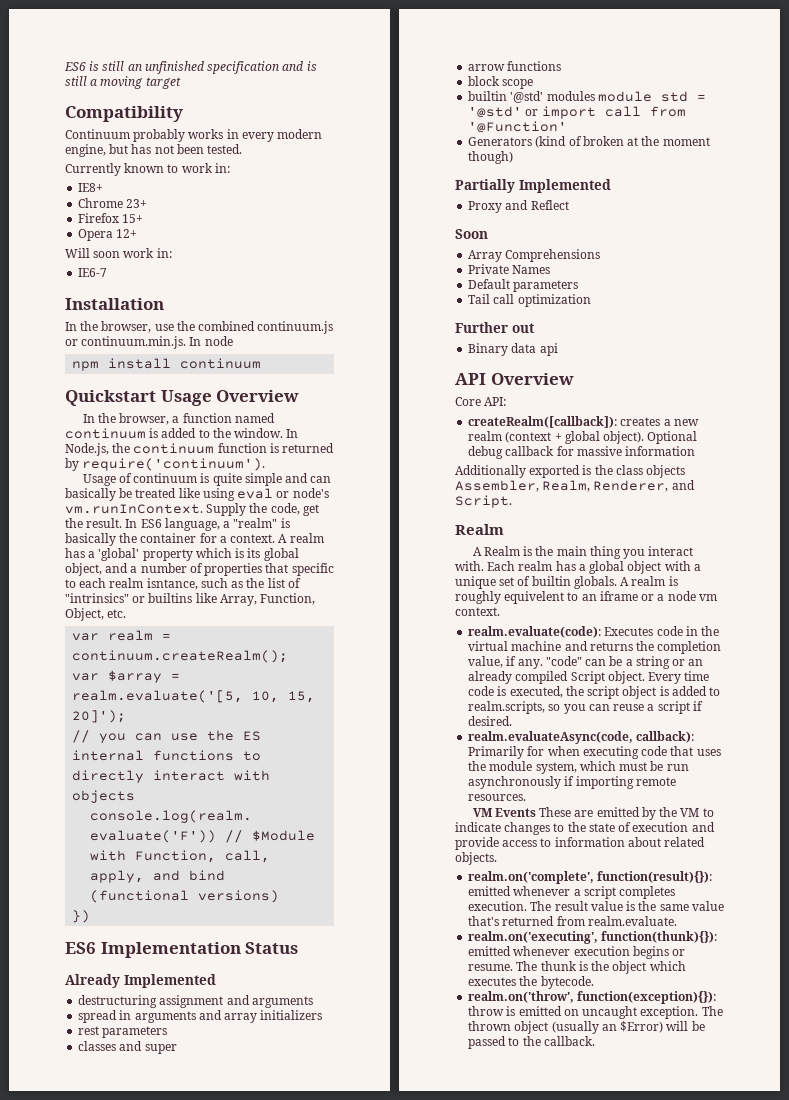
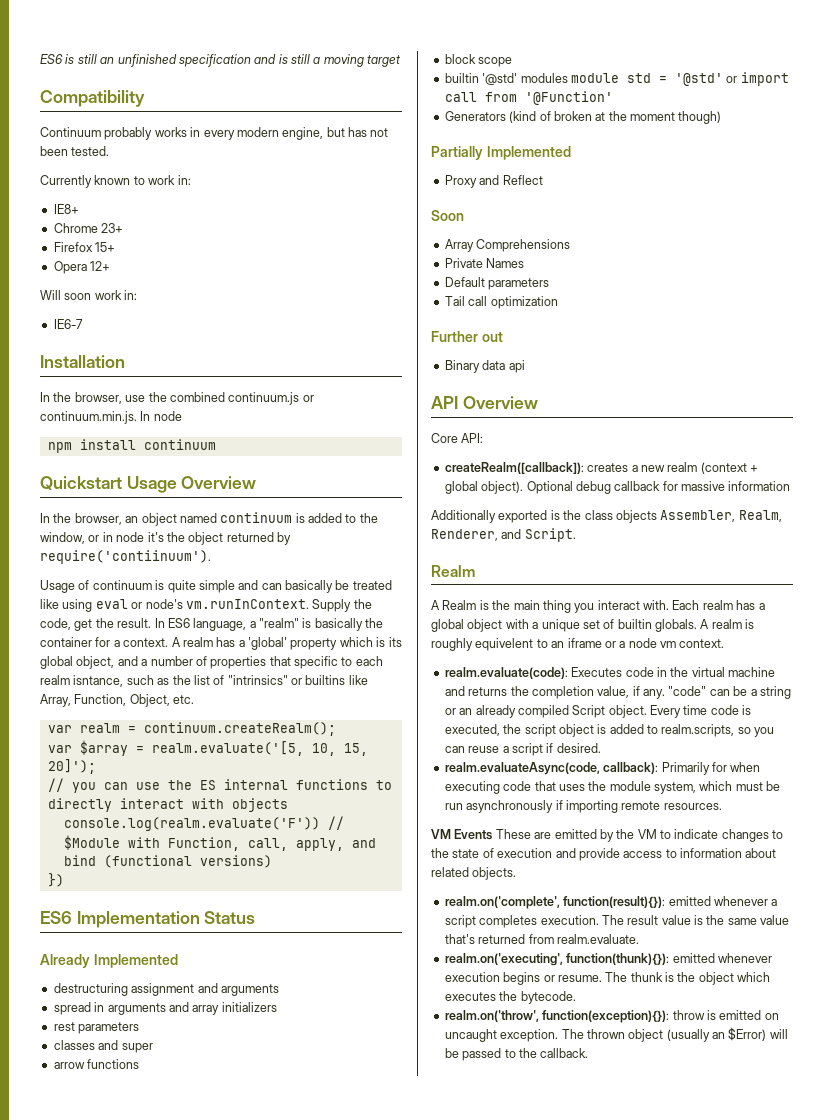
- In the browser, a function named continuum is added to the window. In Node.js, the continuum function is returned by require('continuum').
+ In the browser, an object named continuum is added to the window, or in node it's the object returned by require('contiinuum').

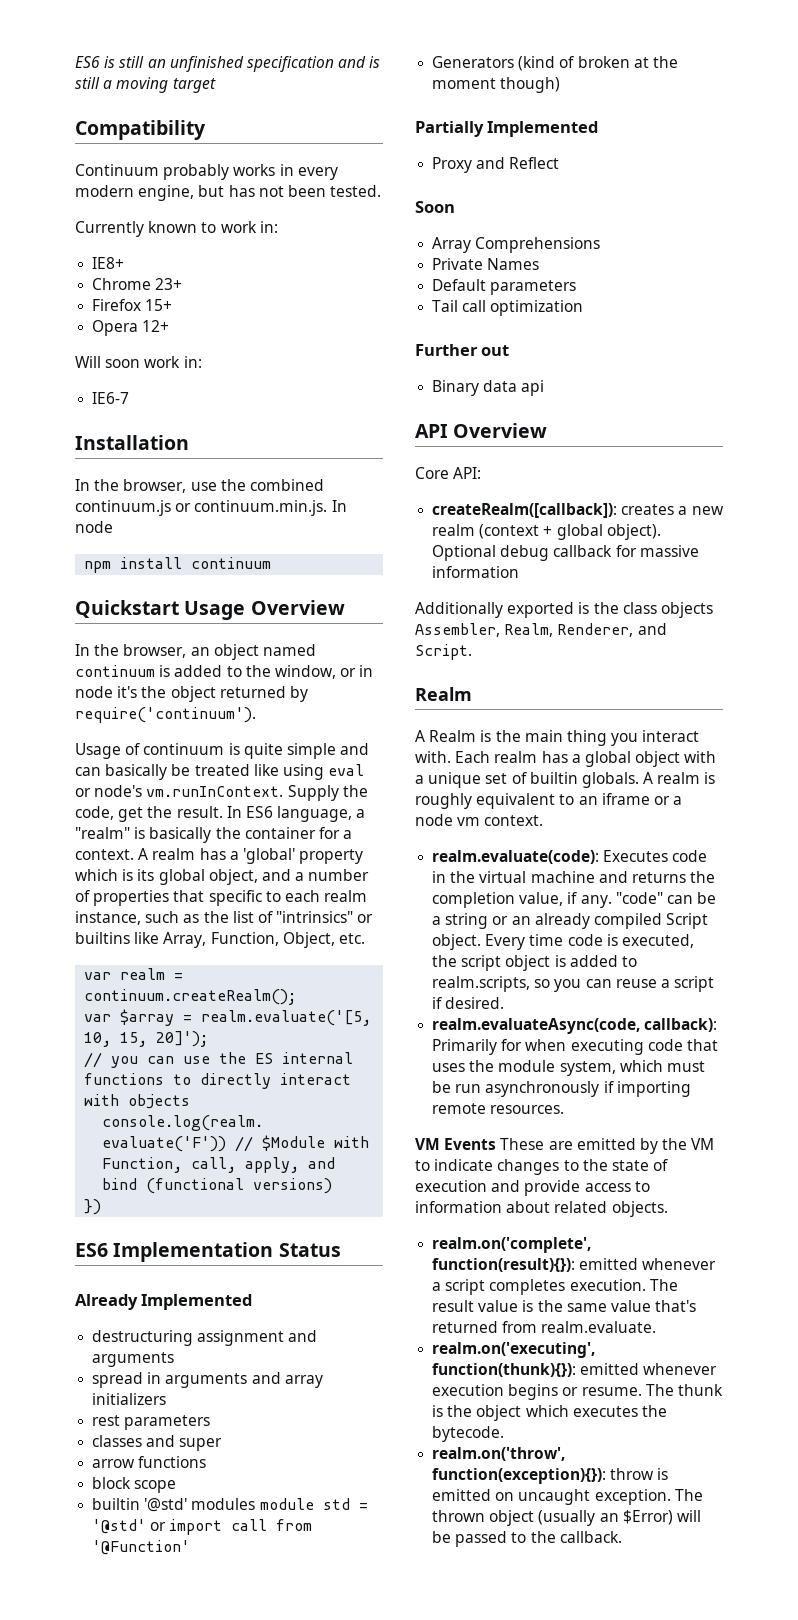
- In the browser, an object named continuum is added to the window, or in node it's the object returned by require('contiinuum').
+ In the browser, an object named continuum is added to the window, or in node it's the object returned by require('continuum').
- A realm has a 'global' property which is its global object, and a number of properties that specific to each realm isntance, such as the list of "intrinsics" or builtins like Array, Function, Object, etc.
+ A realm has a 'global' property which is its global object, and a number of properties that specific to each realm instance, such as the list of "intrinsics" or builtins like Array, Function, Object, etc.
- A realm is roughly equivelent to an iframe or a node vm context.
+ A realm is roughly equivalent to an iframe or a node vm context.

